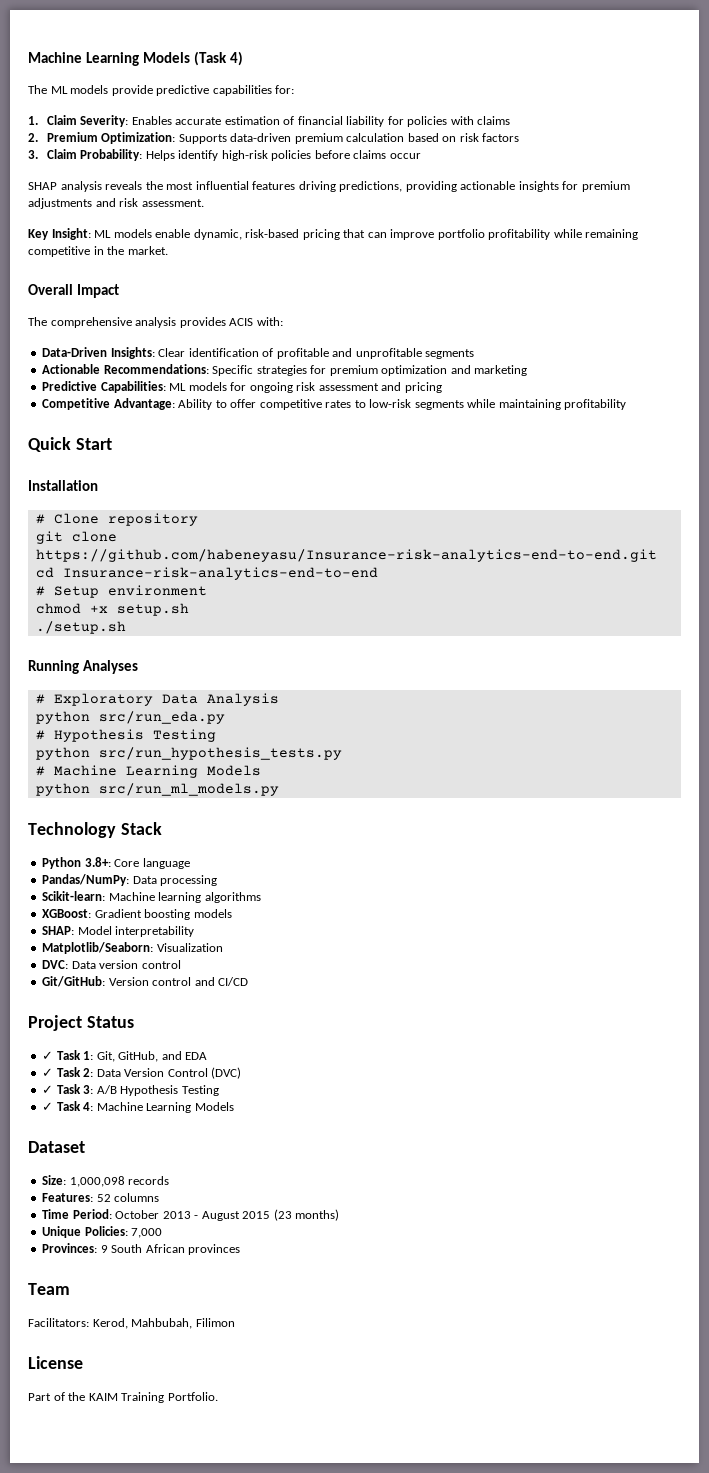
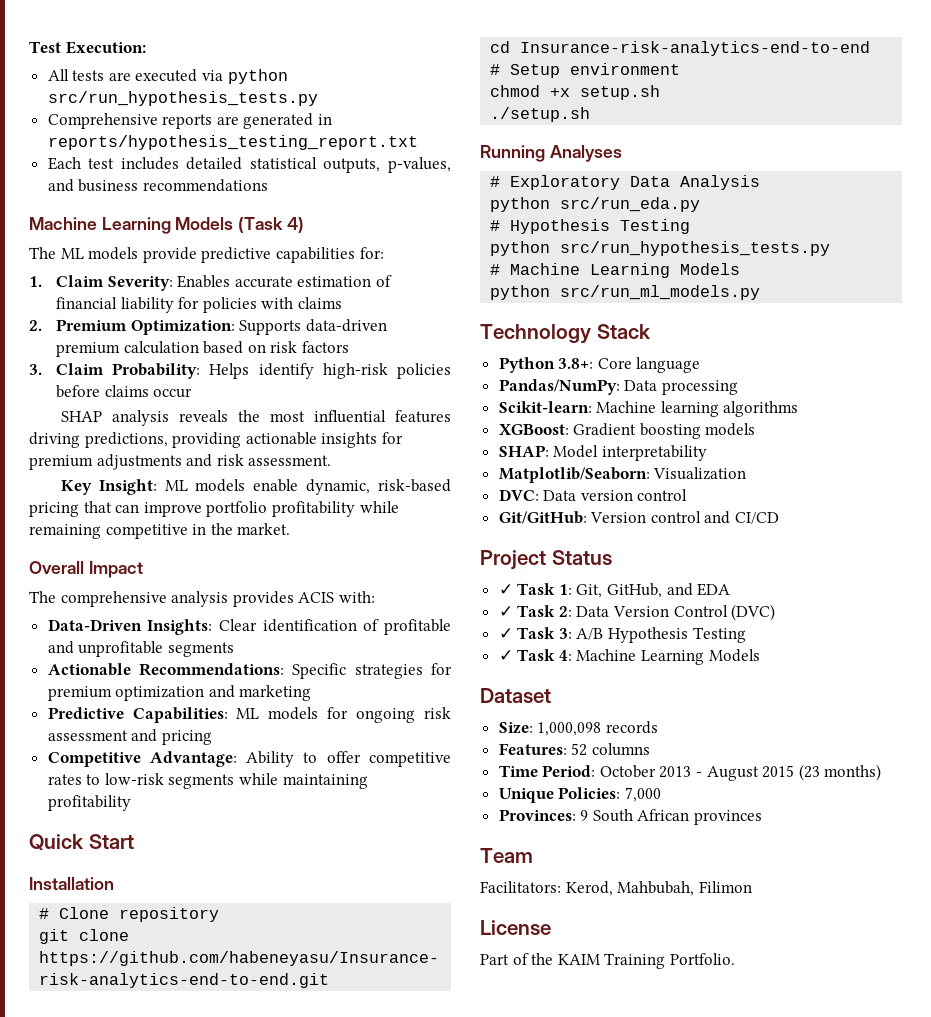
+ Test Execution:
+ All tests are executed via python src/run_hypothesis_tests.py
+ Comprehensive reports are generated in reports/hypothesis_testing_report.txt
+ Each test includes detailed statistical outputs, p-values, and business recommendations

